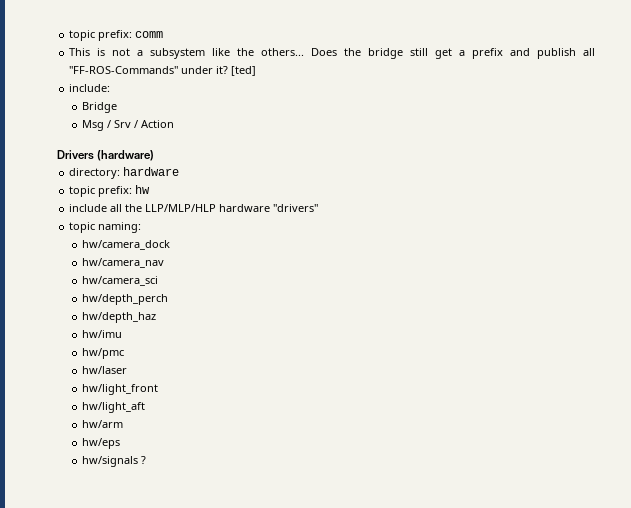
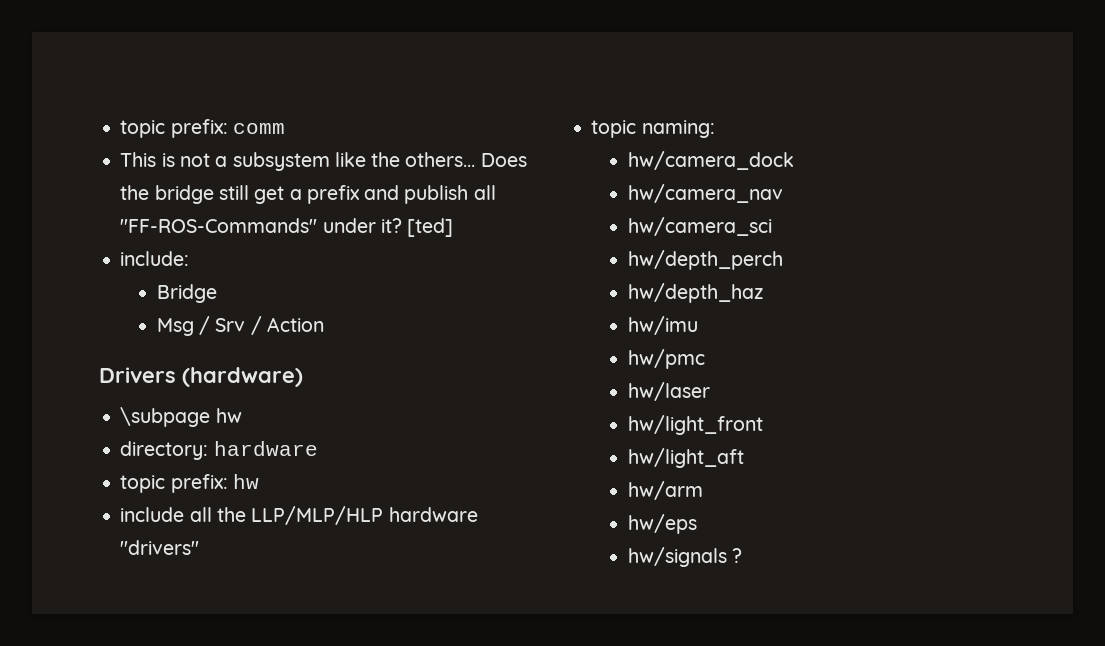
+ \subpage hw

